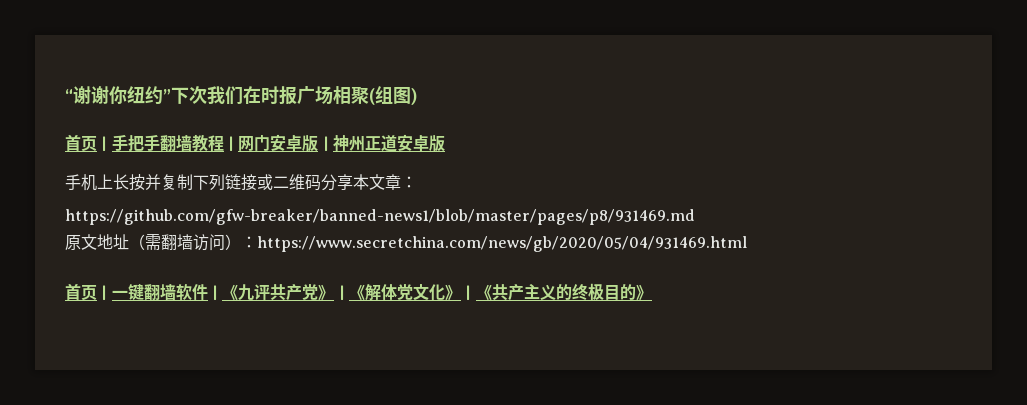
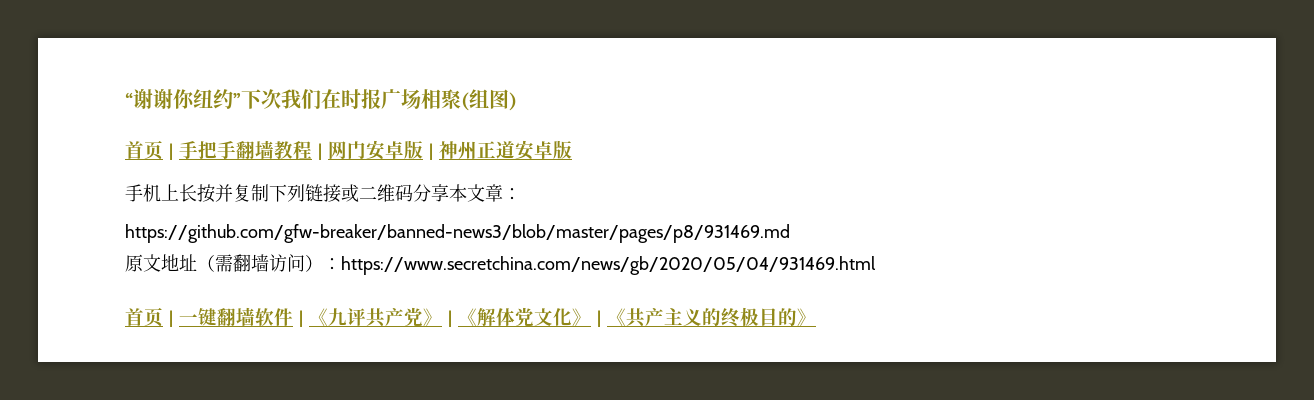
- https://github.com/gfw-breaker/banned-news1/blob/master/pages/p8/931469.md
+ https://github.com/gfw-breaker/banned-news3/blob/master/pages/p8/931469.md

